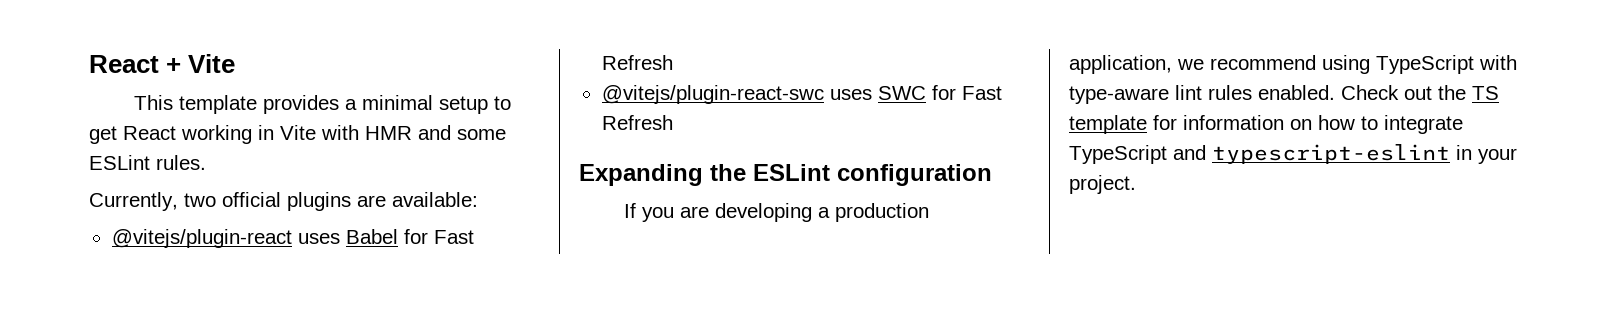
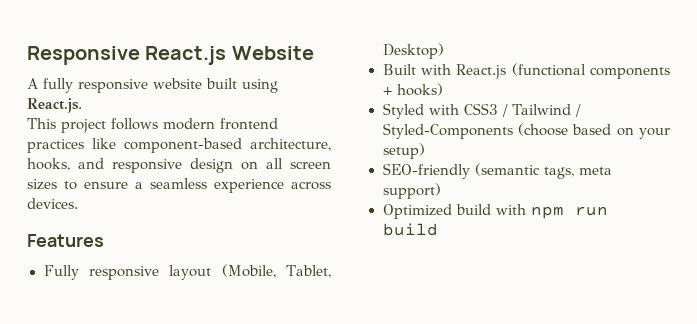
- React + Vite
- This template provides a minimal setup to get React working in Vite with HMR and some ESLint rules.
- Currently, two official plugins are available:
- @vitejs/plugin-react uses Babel for Fast Refresh
- @vitejs/plugin-react-swc uses SWC for Fast Refresh
- Expanding the ESLint configuration
- If you are developing a production application, we recommend using TypeScript with type-aware lint rules enabled. Check out the TS template for information on how to integrate TypeScript and typescript-eslint in your project.
+ Responsive React.js Website
+ A fully responsive website built using React.js.
+ This project follows modern frontend practices like component-based architecture, hooks, and responsive design on all screen sizes to ensure a seamless experience across devices.
+ Features
+ Fully responsive layout (Mobile, Tablet, Desktop)
+ Built with React.js (functional components + hooks)
+ Styled with CSS3 / Tailwind / Styled-Components (choose based on your setup)
+ SEO-friendly (semantic tags, meta support)
+ Optimized build with npm run build

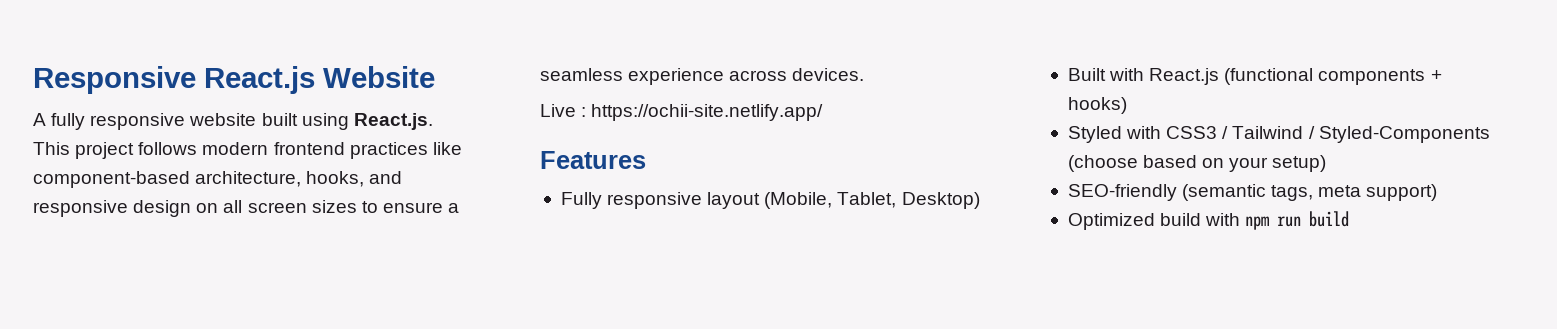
+ Live : https://ochii-site.netlify.app/

